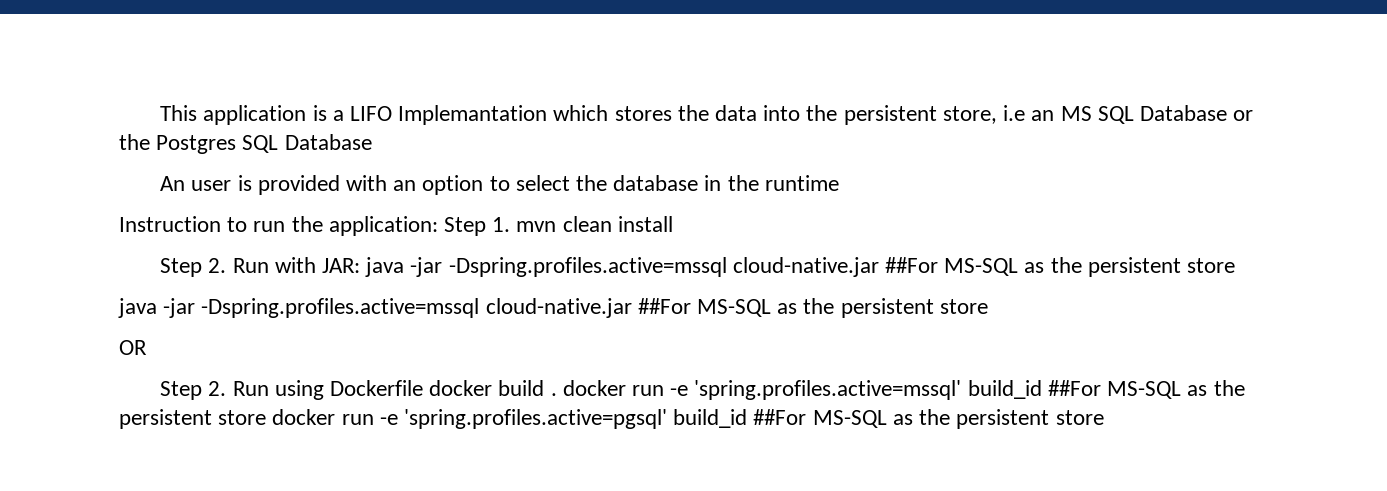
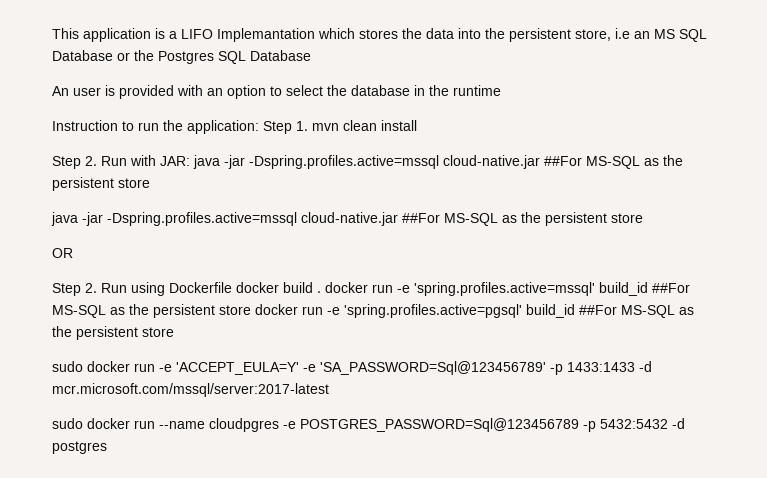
+ sudo docker run -e 'ACCEPT_EULA=Y' -e 'SA_PASSWORD=Sql@123456789' -p 1433:1433 -d mcr.microsoft.com/mssql/server:2017-latest
+ sudo docker run --name cloudpgres -e POSTGRES_PASSWORD=Sql@123456789 -p 5432:5432 -d postgres

